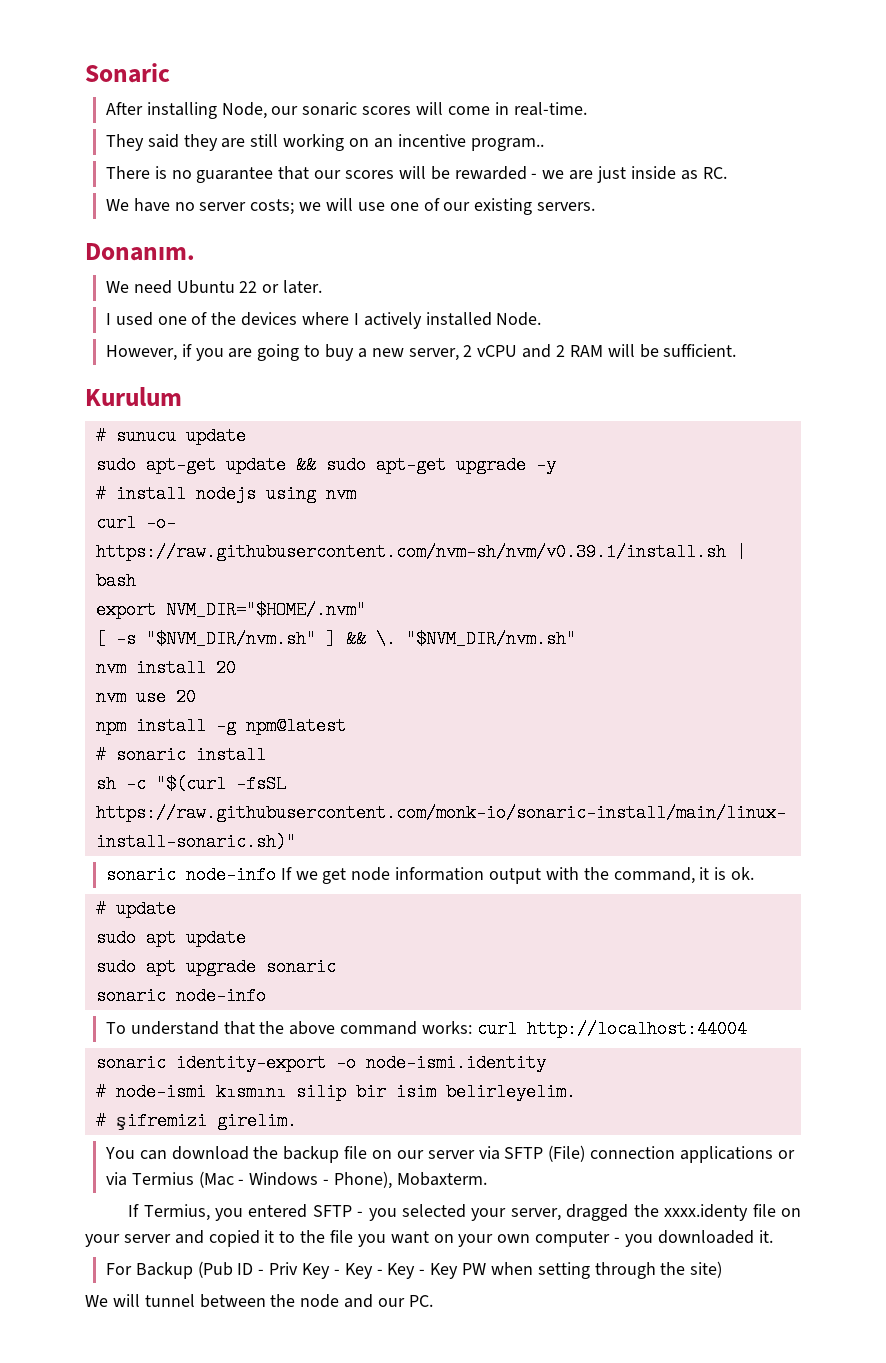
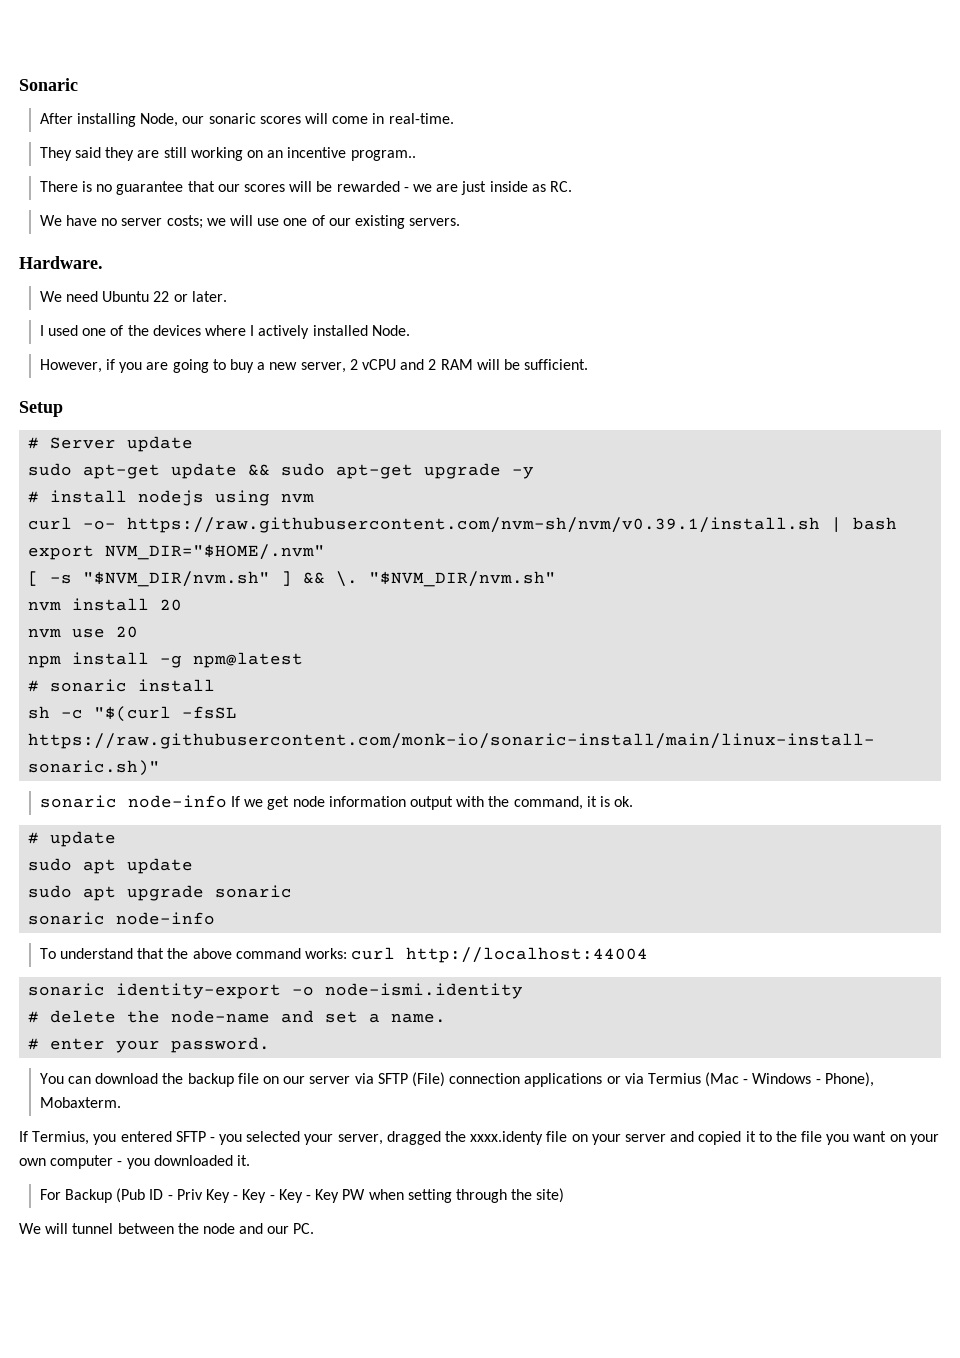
- Donanım.
+ Hardware.
- Kurulum
- # sunucu update
+ Setup
+ # Server update
- # node-ismi kısmını silip bir isim belirleyelim.
- # şifremizi girelim.
+ # delete the node-name and set a name.
+ # enter your password.

